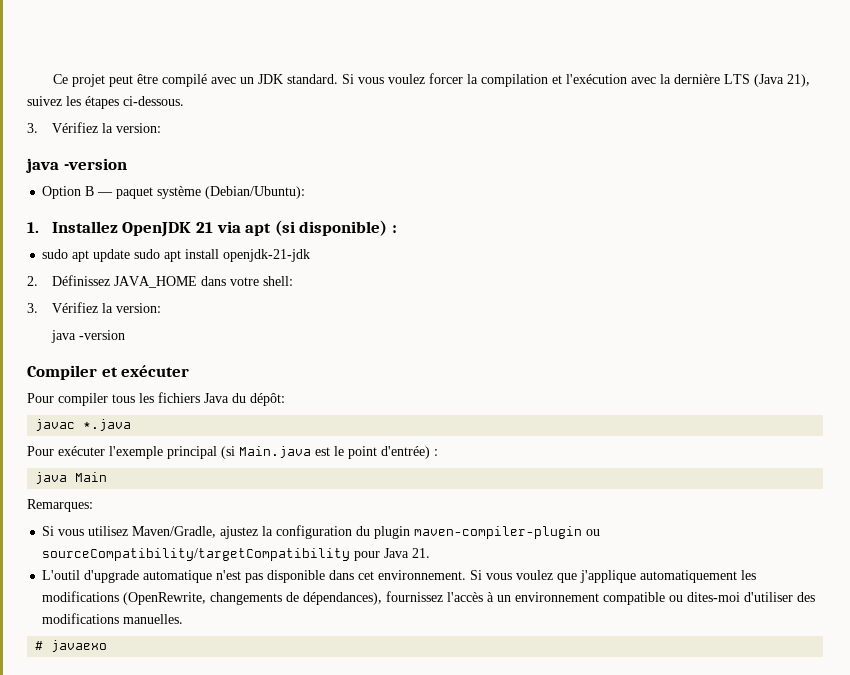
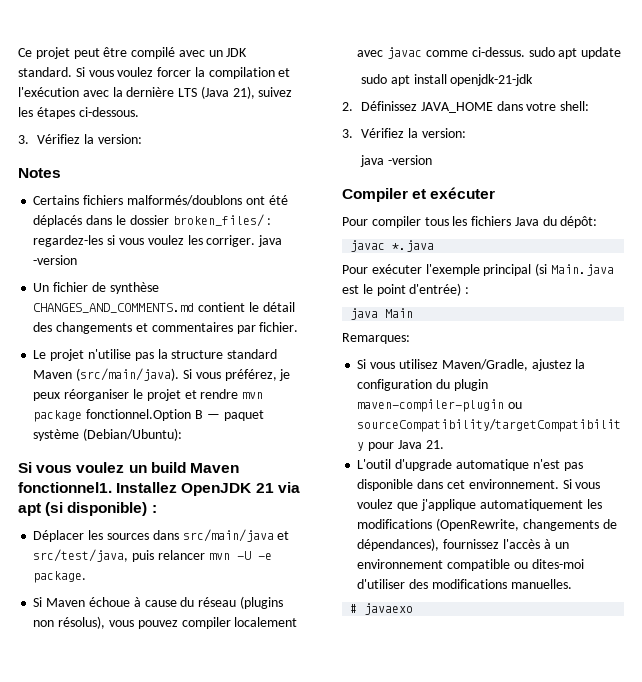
  Si vous voulez forcer la compilation et l'exécution avec la dernière LTS (Java 21), suivez les étapes ci-dessous.
  3. Vérifiez la version:
- java -version
- Option B — paquet système (Debian/Ubuntu):
+ Notes
+ Certains fichiers malformés/doublons ont été déplacés dans le dossier broken_files/ : regardez-les si vous voulez les corriger. java -version
+ Un fichier de synthèse CHANGES_AND_COMMENTS.md contient le détail des changements et commentaires par fichier.
+ Le projet n'utilise pas la structure standard Maven (src/main/java). Si vous préférez, je peux réorganiser le projet et rendre mvn package fonctionnel.Option B — paquet système (Debian/Ubuntu):
- 1. Installez OpenJDK 21 via apt (si disponible) :
+ Si vous voulez un build Maven fonctionnel1. Installez OpenJDK 21 via apt (si disponible) :
- sudo apt update sudo apt install openjdk-21-jdk
+ Déplacer les sources dans src/main/java et src/test/java, puis relancer mvn -U -e package.
+ Si Maven échoue à cause du réseau (plugins non résolus), vous pouvez compiler localement avec javac comme ci-dessus. sudo apt update
+ sudo apt install openjdk-21-jdk

